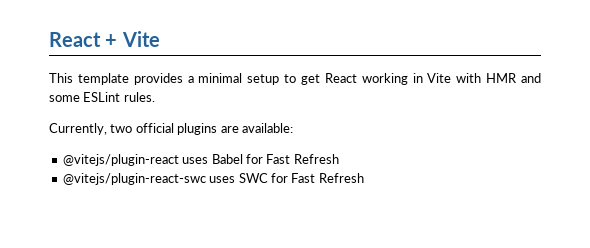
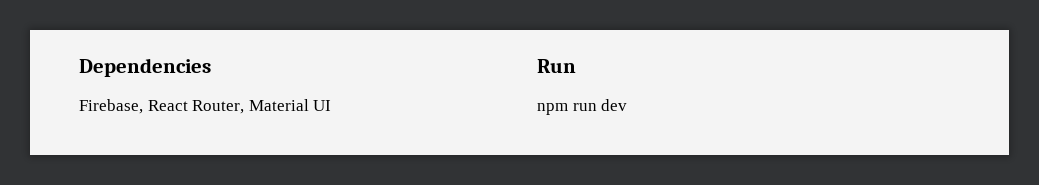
- React + Vite
- This template provides a minimal setup to get React working in Vite with HMR and some ESLint rules.
- Currently, two official plugins are available:
- @vitejs/plugin-react uses Babel for Fast Refresh
- @vitejs/plugin-react-swc uses SWC for Fast Refresh
+ Dependencies
+ Firebase, React Router, Material UI
+ Run
+ npm run dev

